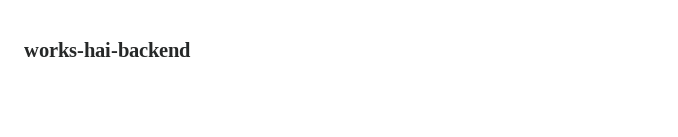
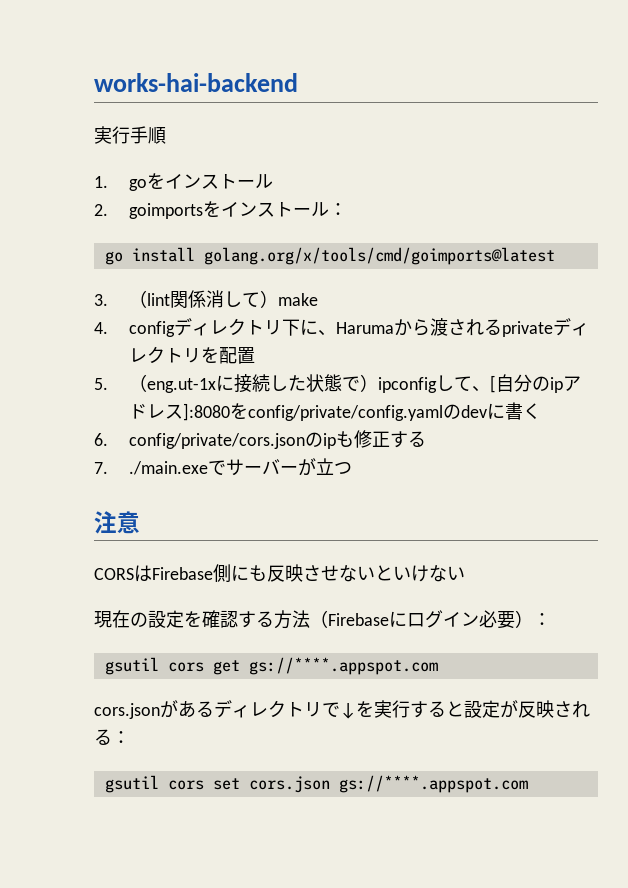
+ 実行手順
+ 1. goをインストール
+ 2. goimportsをインストール：
+ go install golang.org/x/tools/cmd/goimports@latest
+ 3.（lint関係消して）make
+ 4. configディレクトリ下に、Harumaから渡されるprivateディレクトリを配置
+ 5.（eng.ut-1xに接続した状態で）ipconfigして、[自分のipアドレス]:8080をconfig/private/config.yamlのdevに書く
+ 6. config/private/cors.jsonのipも修正する
+ 7. ./main.exeでサーバーが立つ
+ 注意
+ CORSはFirebase側にも反映させないといけない
+ 現在の設定を確認する方法（Firebaseにログイン必要）：
+ gsutil cors get gs://****.appspot.com
+ cors.jsonがあるディレクトリで↓を実行すると設定が反映される：
+ gsutil cors set cors.json gs://****.appspot.com

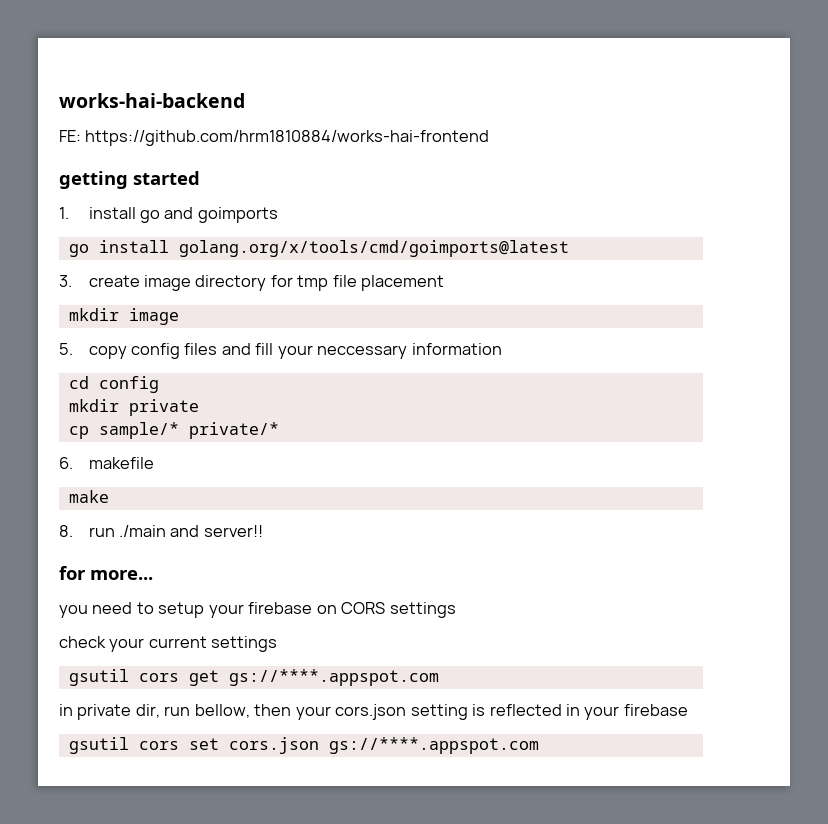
- 実行手順
- 1. goをインストール
- 2. goimportsをインストール：
+ FE: https://github.com/hrm1810884/works-hai-frontend
+ getting started
+ 1. install go and goimports
  go install golang.org/x/tools/cmd/goimports@latest
- 3.（lint関係消して）make
- 4. configディレクトリ下に、Harumaから渡されるprivateディレクトリを配置
- 5.（eng.ut-1xに接続した状態で）ipconfigして、[自分のipアドレス]:8080をconfig/private/config.yamlのdevに書く
- 6. config/private/cors.jsonのipも修正する
- 7. ./main.exeでサーバーが立つ
- 注意
- CORSはFirebase側にも反映させないといけない
- 現在の設定を確認する方法（Firebaseにログイン必要）：
+ 3. create image directory for tmp file placement
+ mkdir image
+ 5. copy config files and fill your neccessary information
+ cd config
+ mkdir private
+ cp sample/* private/*
+ 6. makefile
+ make
+ 8. run ./main and server!!
+ for more...
+ you need to setup your firebase on CORS settings
+ check your current settings
  gsutil cors get gs://****.appspot.com
- cors.jsonがあるディレクトリで↓を実行すると設定が反映される：
+ in private dir, run bellow, then your cors.json setting is reflected in your firebase

